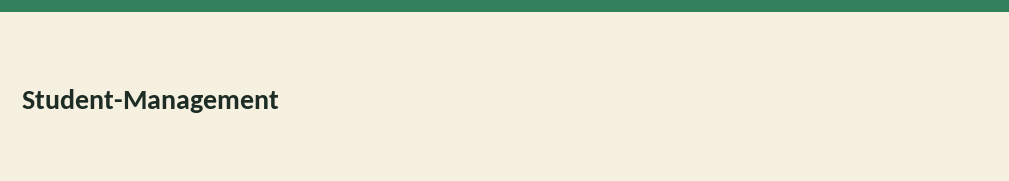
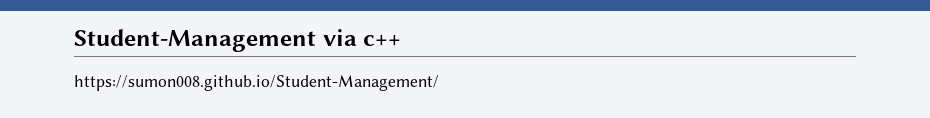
- Student-Management
+ Student-Management via c++
+ https://sumon008.github.io/Student-Management/

